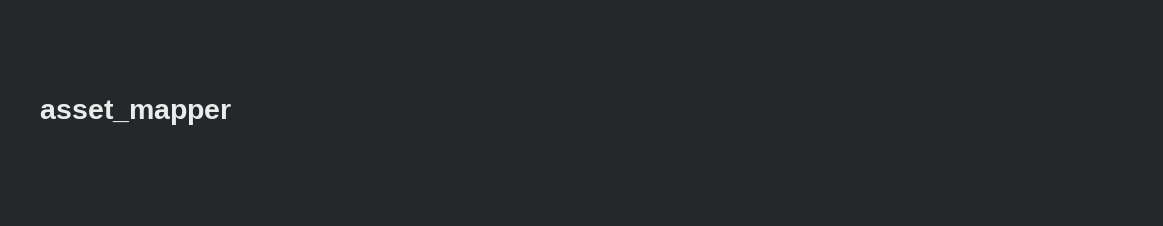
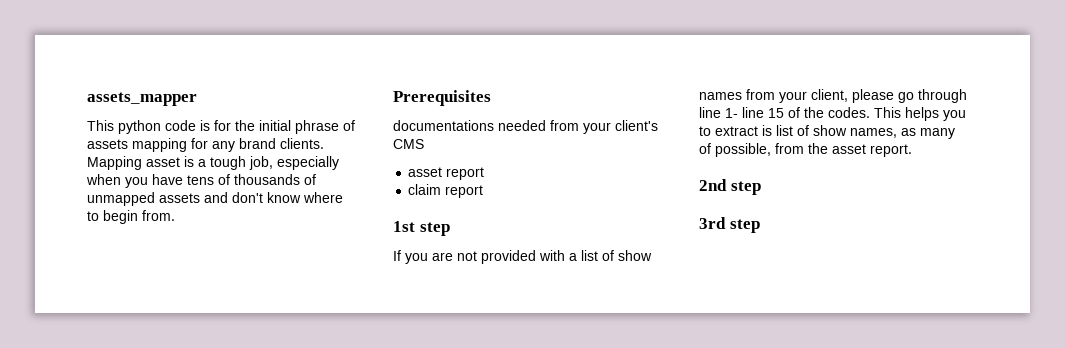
- asset_mapper
+ assets_mapper
+ This python code is for the initial phrase of assets mapping for any brand clients. Mapping asset is a tough job, especially when you have tens of thousands of unmapped assets and don't know where to begin from.
+ Prerequisites
+ documentations needed from your client's CMS
+ asset report
+ claim report
+ 1st step
+ If you are not provided with a list of show names from your client, please go through line 1- line 15 of the codes. This helps you to extract is list of show names, as many of possible, from the asset report.
+ 2nd step
+ 3rd step

